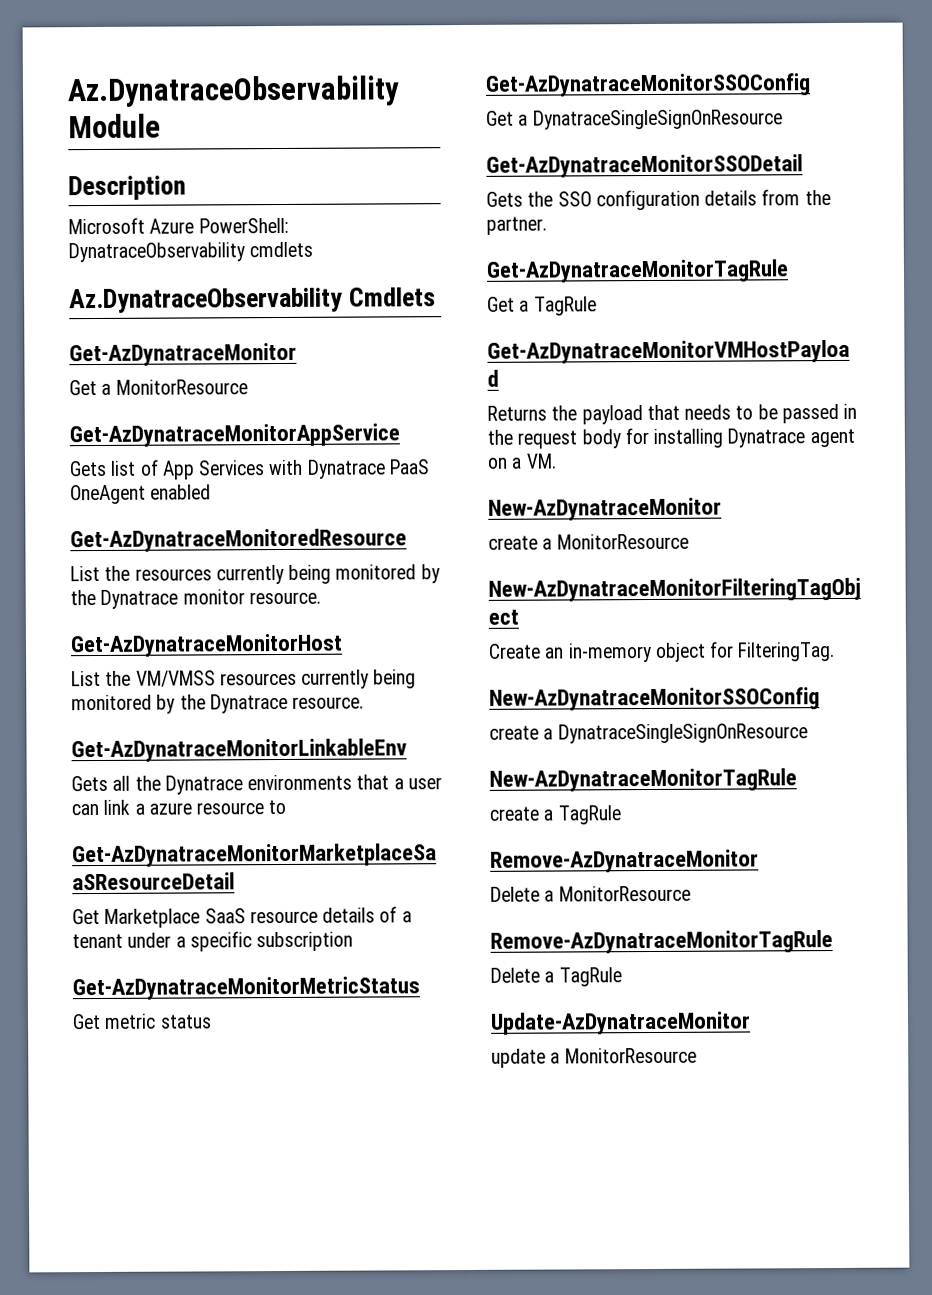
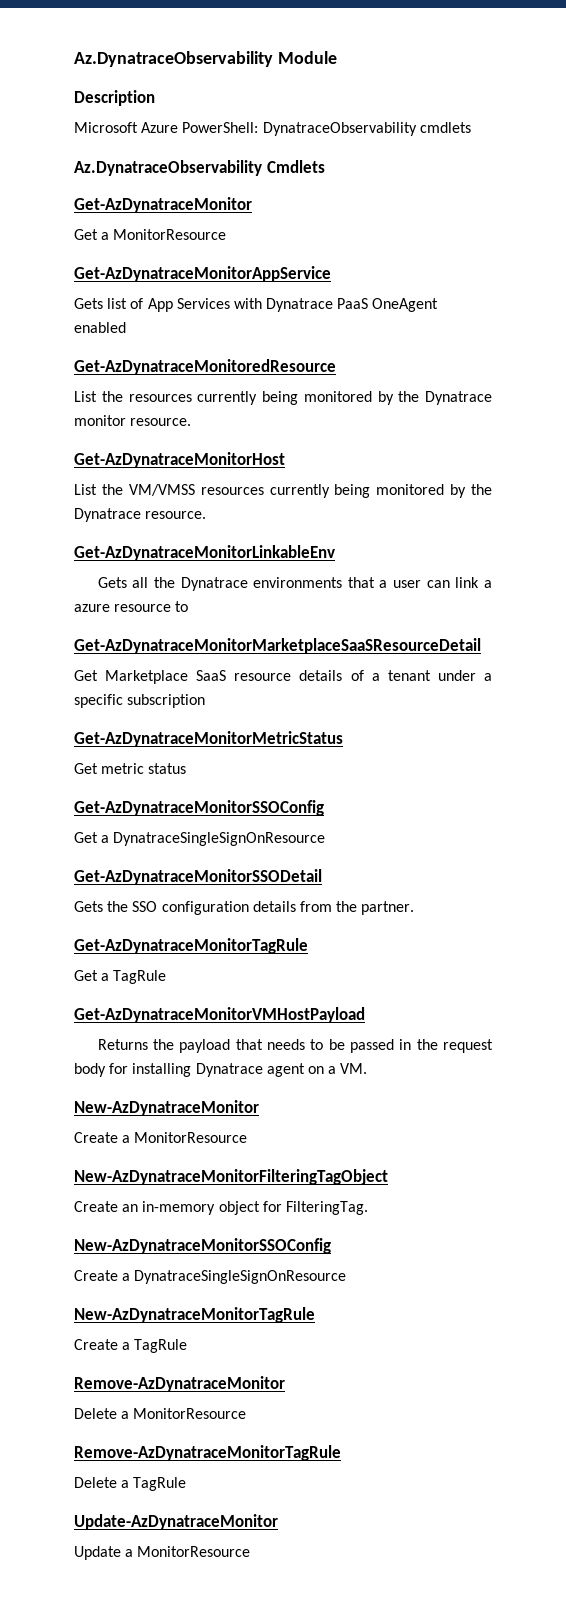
- create a MonitorResource
+ Create a MonitorResource
- create a DynatraceSingleSignOnResource
+ Create a DynatraceSingleSignOnResource
- create a TagRule
+ Create a TagRule
- update a MonitorResource
+ Update a MonitorResource

